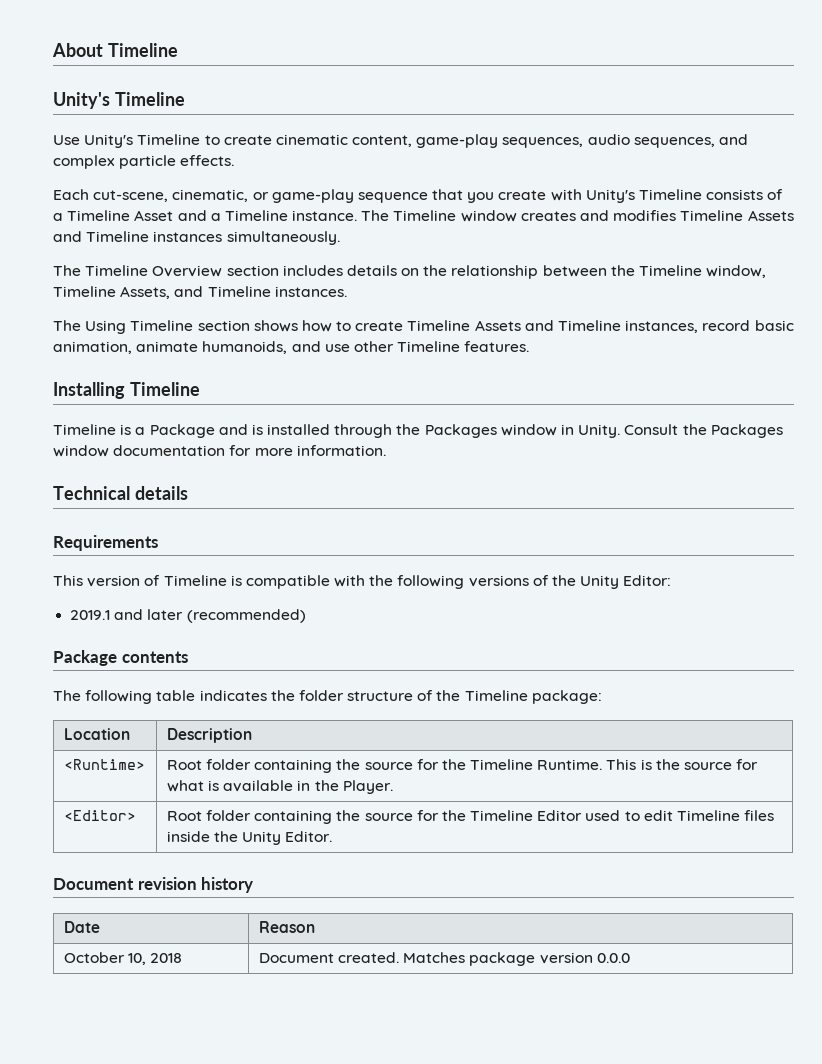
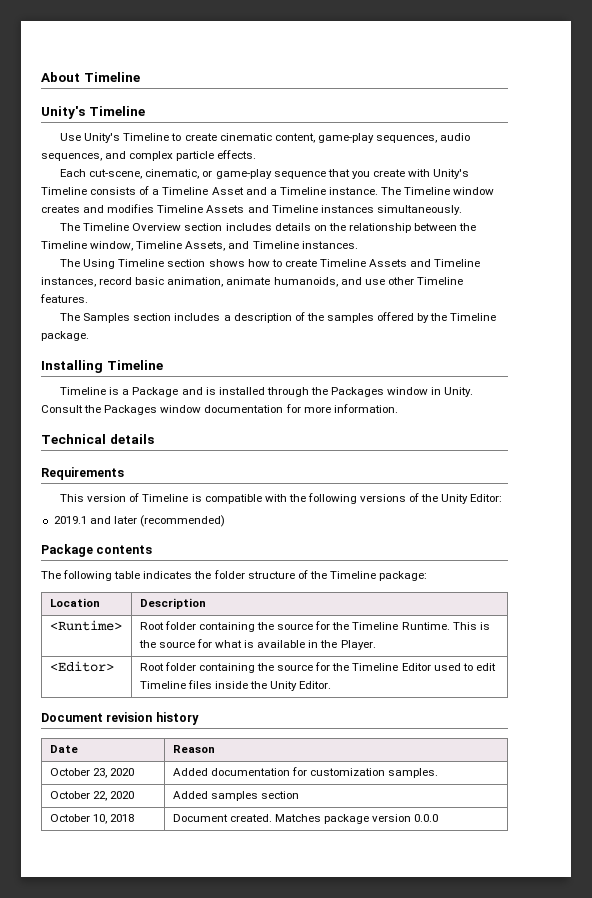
+ The Samples section includes a description of the samples offered by the Timeline package.
+ October 23, 2020 | Added documentation for customization samples.
+ October 22, 2020 | Added samples section

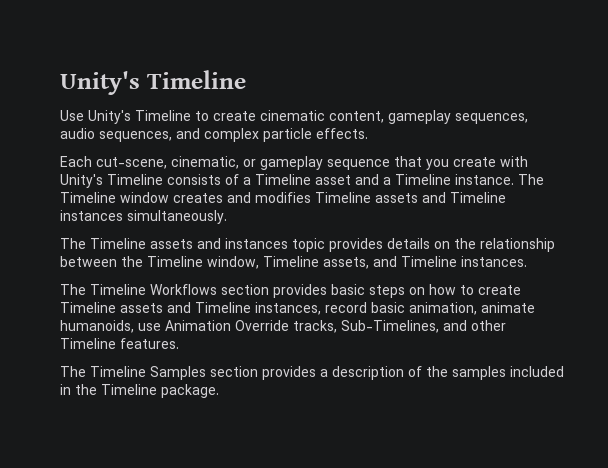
- About Timeline
- Use Unity's Timeline to create cinematic content, game-play sequences, audio sequences, and complex particle effects.
+ Use Unity's Timeline to create cinematic content, gameplay sequences, audio sequences, and complex particle effects.
- Each cut-scene, cinematic, or game-play sequence that you create with Unity's Timeline consists of a Timeline Asset and a Timeline instance.
+ Each cut-scene, cinematic, or gameplay sequence that you create with Unity's Timeline consists of a Timeline asset and a Timeline instance.
- The Timeline window creates and modifies Timeline Assets and Timeline instances simultaneously.
+ The Timeline window creates and modifies Timeline assets and Timeline instances simultaneously.
- The Timeline Overview section includes details on the relationship between the Timeline window, Timeline Assets, and Timeline instances.
+ The Timeline assets and instances topic provides details on the relationship between the Timeline window, Timeline assets, and Timeline instances.
- The Using Timeline section shows how to create Timeline Assets and Timeline instances, record basic animation, animate humanoids, and use other Timeline features.
+ The Timeline Workflows section provides basic steps on how to create Timeline assets and Timeline instances, record basic animation, animate humanoids, use Animation Override tracks, Sub-Timelines, and other Timeline features.
- The Samples section includes a description of the samples offered by the Timeline package.
+ The Timeline Samples section provides a description of the samples included in the Timeline package.
- Installing Timeline
- Timeline is a Package and is installed through the Packages window in Unity. Consult the Packages window documentation for more information.
- Technical details
- Requirements
- This version of Timeline is compatible with the following versions of the Unity Editor:
- 2019.1 and later (recommended)
- Package contents
- The following table indicates the folder structure of the Timeline package:
- Location | Description
- <Runtime> | Root folder containing the source for the Timeline Runtime. This is the source for what is available in the Player.
- <Editor> | Root folder containing the source for the Timeline Editor used to edit Timeline files inside the Unity Editor.
- Document revision history
- Date | Reason
- October 23, 2020 | Added documentation for customization samples.
- October 22, 2020 | Added samples section
- October 10, 2018 | Document created. Matches package version 0.0.0

